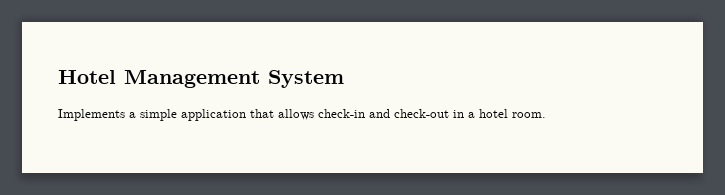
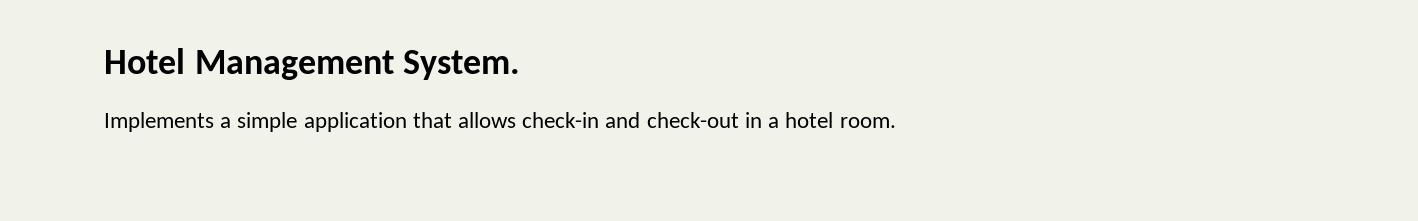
- Hotel Management System
+ Hotel Management System.

